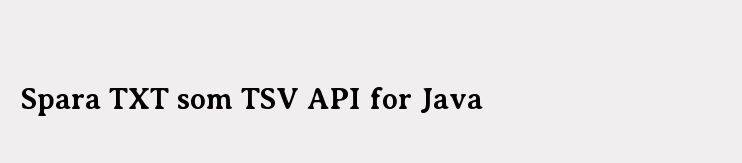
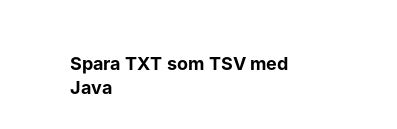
- Spara TXT som TSV API for Java
+ Spara TXT som TSV med Java

